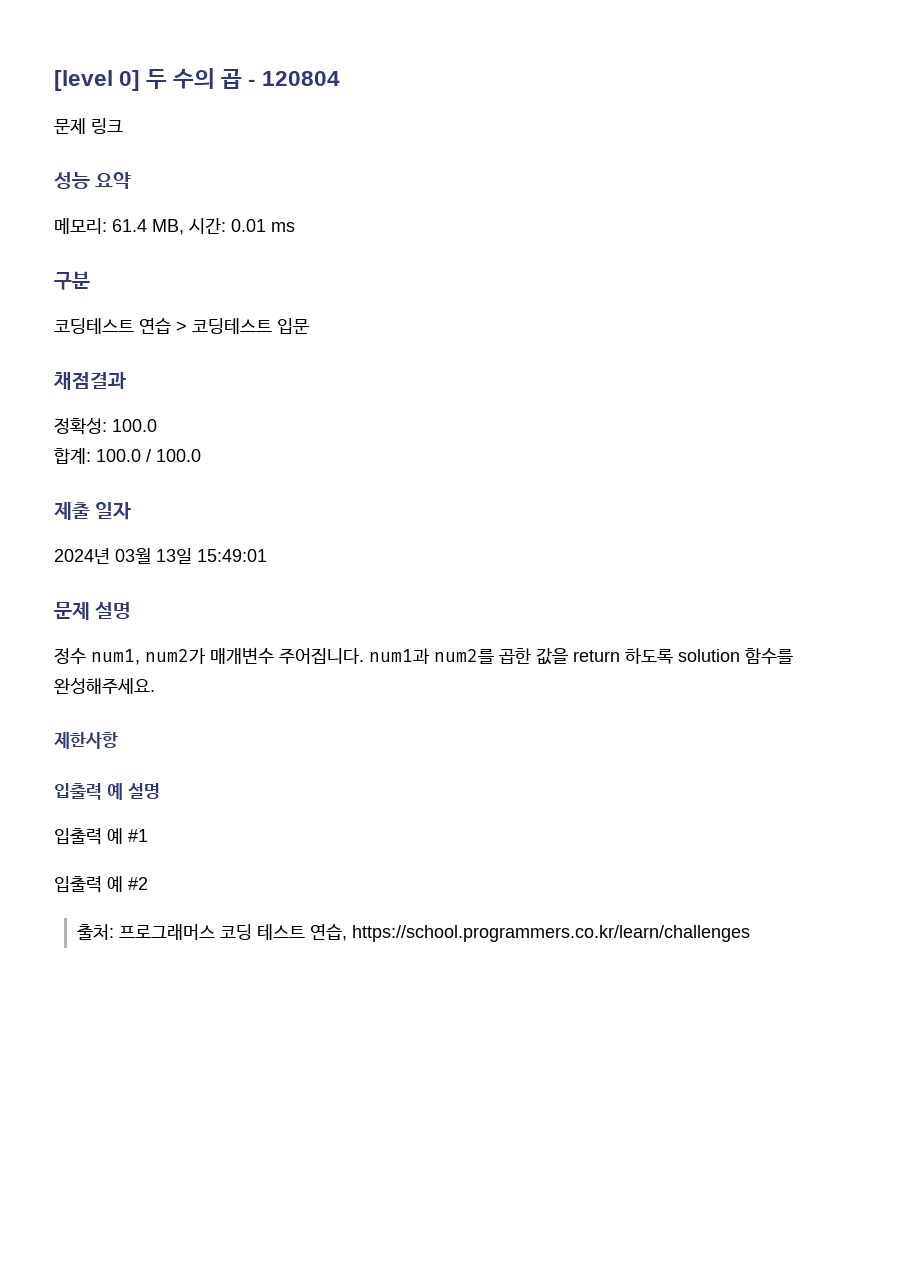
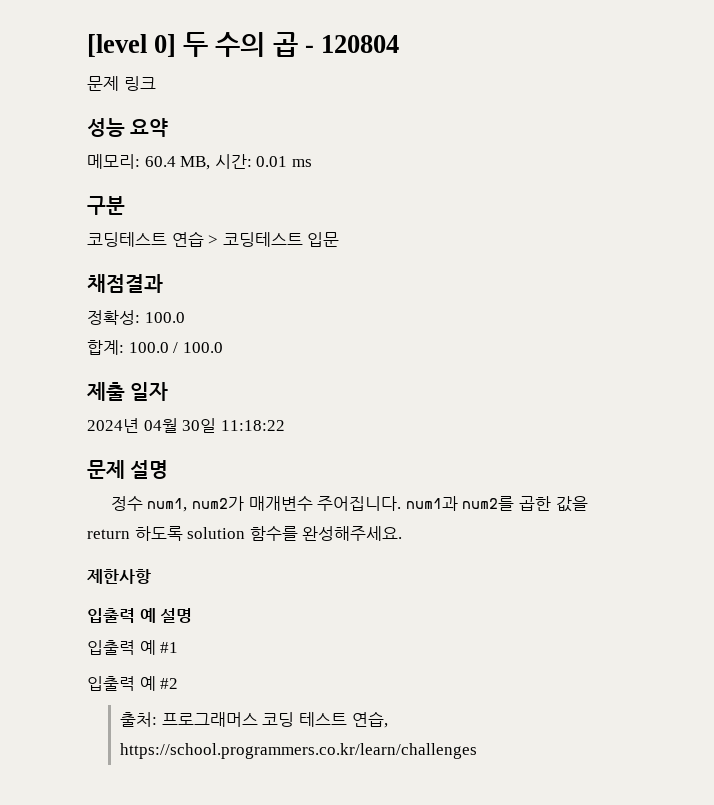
- 메모리: 61.4 MB, 시간: 0.01 ms
+ 메모리: 60.4 MB, 시간: 0.01 ms
- 2024년 03월 13일 15:49:01
+ 2024년 04월 30일 11:18:22

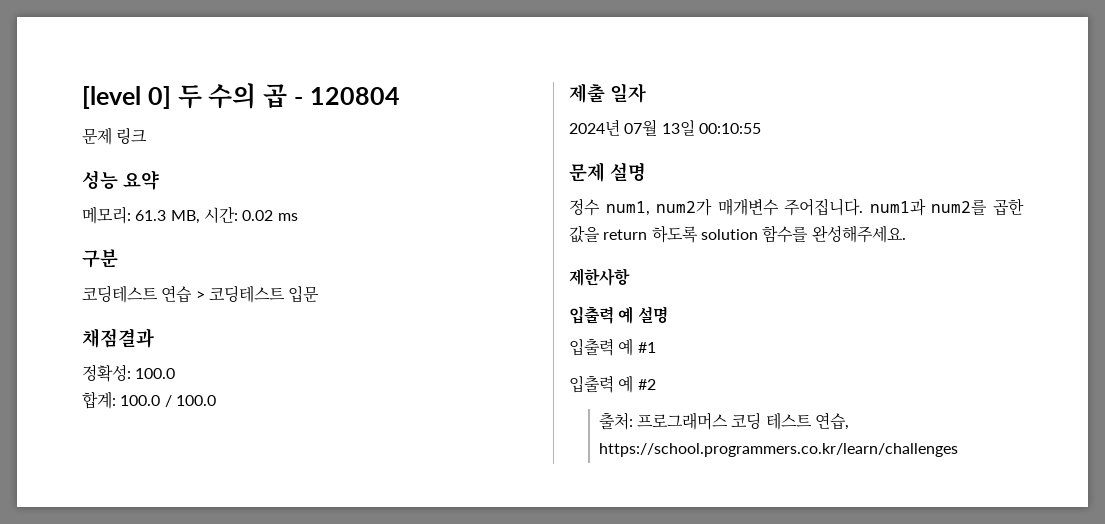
- 메모리: 60.4 MB, 시간: 0.01 ms
+ 메모리: 61.3 MB, 시간: 0.02 ms
- 2024년 04월 30일 11:18:22
+ 2024년 07월 13일 00:10:55

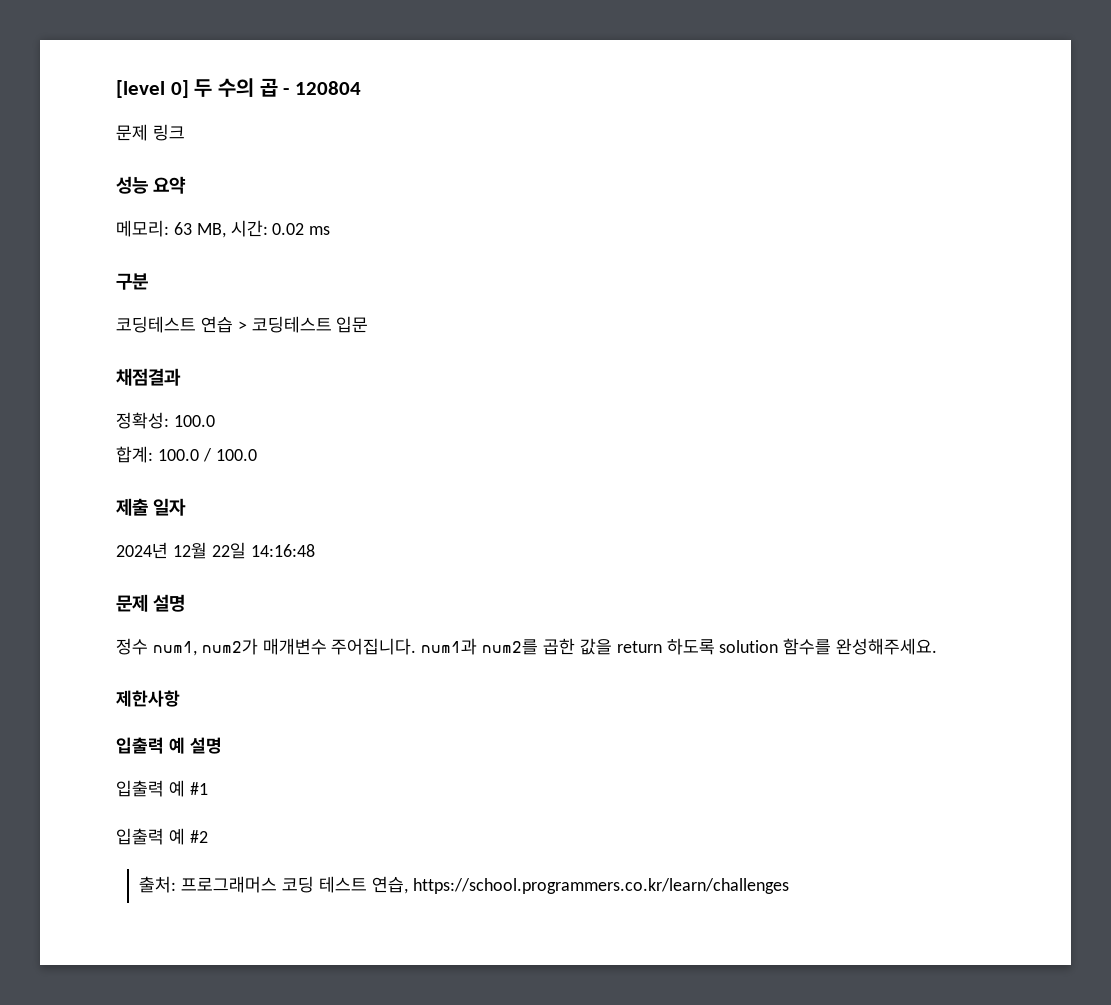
- 메모리: 61.3 MB, 시간: 0.02 ms
+ 메모리: 63 MB, 시간: 0.02 ms
- 2024년 07월 13일 00:10:55
+ 2024년 12월 22일 14:16:48

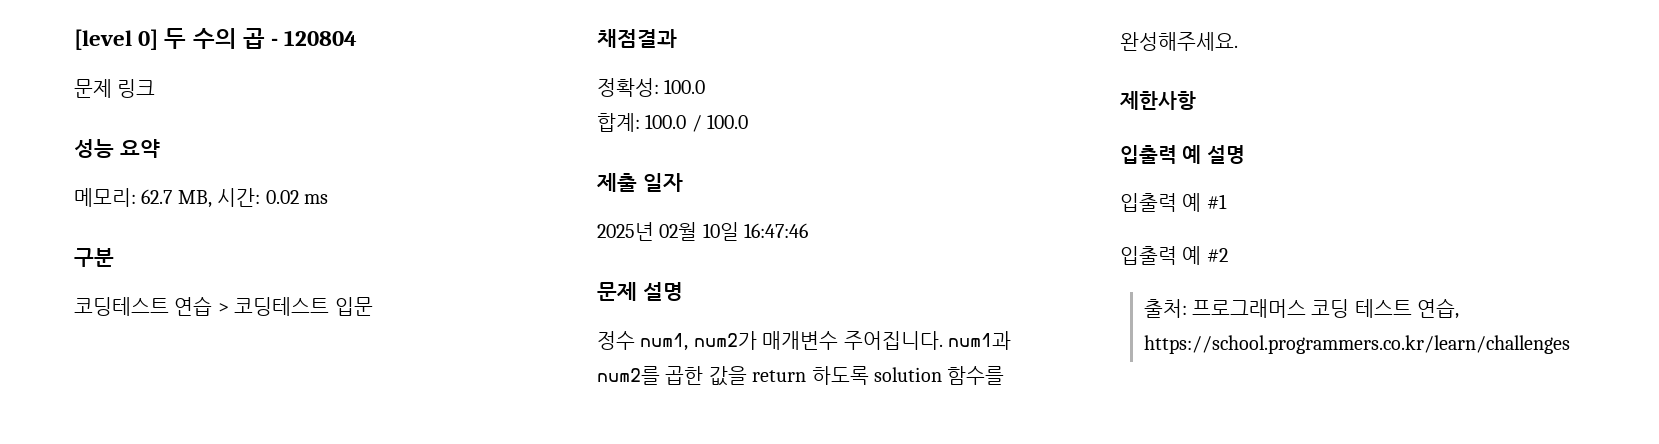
- 메모리: 63 MB, 시간: 0.02 ms
+ 메모리: 62.7 MB, 시간: 0.02 ms
- 2024년 12월 22일 14:16:48
+ 2025년 02월 10일 16:47:46

